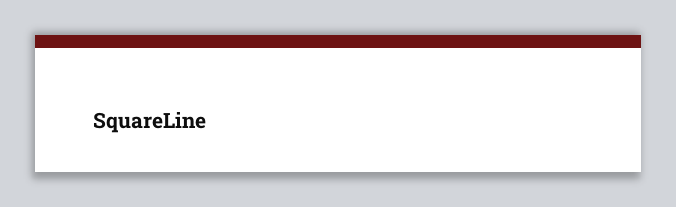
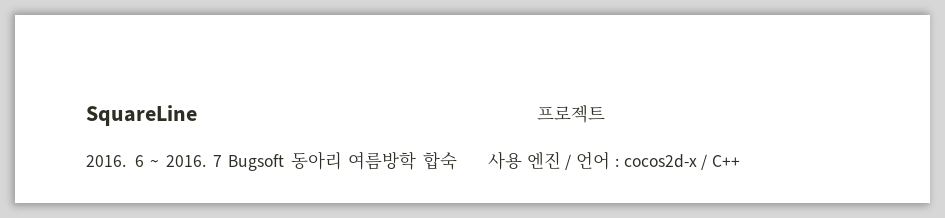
+ 2016. 6 ~ 2016. 7 Bugsoft 동아리 여름방학 합숙 프로젝트
+ 사용 엔진 / 언어 : cocos2d-x / C++

